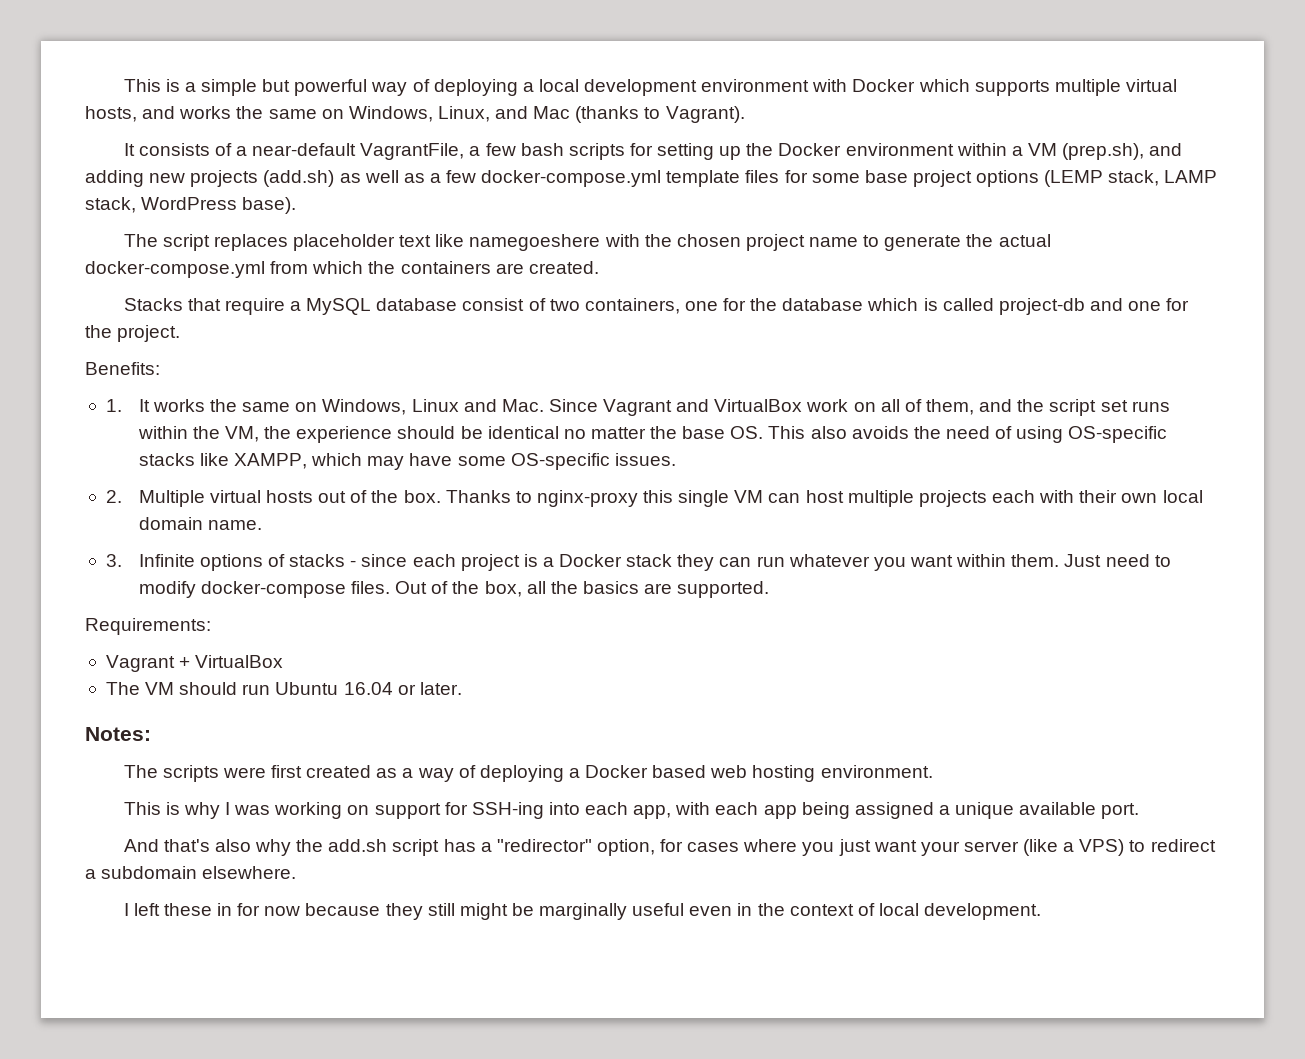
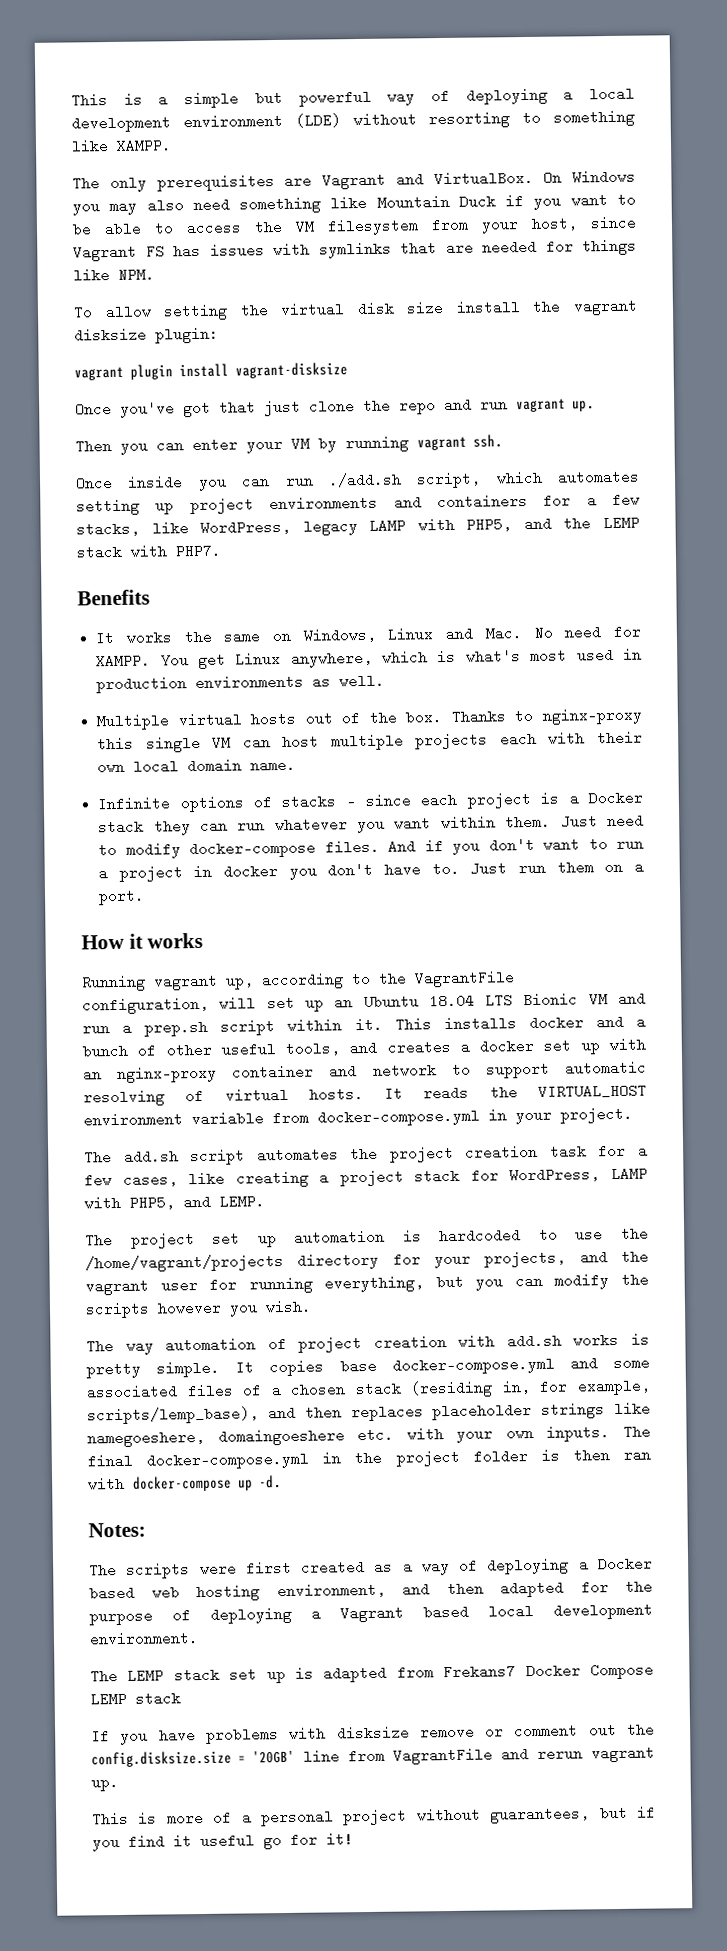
- This is a simple but powerful way of deploying a local development environment with Docker which supports multiple virtual hosts, and works the same on Windows, Linux, and Mac (thanks to Vagrant).
- It consists of a near-default VagrantFile, a few bash scripts for setting up the Docker environment within a VM (prep.sh), and adding new projects (add.sh) as well as a few docker-compose.yml template files for some base project options (LEMP stack, LAMP stack, WordPress base).
- The script replaces placeholder text like namegoeshere with the chosen project name to generate the actual docker-compose.yml from which the containers are created.
- Stacks that require a MySQL database consist of two containers, one for the database which is called project-db and one for the project.
- Benefits:
- 1. It works the same on Windows, Linux and Mac. Since Vagrant and VirtualBox work on all of them, and the script set runs within the VM, the experience should be identical no matter the base OS. This also avoids the need of using OS-specific stacks like XAMPP, which may have some OS-specific issues.
- 2. Multiple virtual hosts out of the box.
+ This is a simple but powerful way of deploying a local development environment (LDE) without resorting to something like XAMPP.
+ The only prerequisites are Vagrant and VirtualBox. On Windows you may also need something like Mountain Duck if you want to be able to access the VM filesystem from your host, since Vagrant FS has issues with symlinks that are needed for things like NPM.
+ To allow setting the virtual disk size install the vagrant disksize plugin:
+ vagrant plugin install vagrant-disksize
+ Once you've got that just clone the repo and run vagrant up.
+ Then you can enter your VM by running vagrant ssh.
+ Once inside you can run ./add.sh script, which automates setting up project environments and containers for a few stacks, like WordPress, legacy LAMP with PHP5, and the LEMP stack with PHP7.
+ Benefits
+ It works the same on Windows, Linux and Mac. No need for XAMPP. You get Linux anywhere, which is what's most used in production environments as well.
+ Multiple virtual hosts out of the box.
- 3. Infinite options of stacks - since each project is a Docker stack they can run whatever you want within them.
+ Infinite options of stacks - since each project is a Docker stack they can run whatever you want within them.
- Out of the box, all the basics are supported.
- Requirements:
- Vagrant + VirtualBox
- The VM should run Ubuntu 16.04 or later.
+ And if you don't want to run a project in docker you don't have to. Just run them on a port.
+ How it works
+ Running vagrant up, according to the VagrantFile configuration, will set up an Ubuntu 18.04 LTS Bionic VM and run a prep.sh script within it. This installs docker and a bunch of other useful tools, and creates a docker set up with an nginx-proxy container and network to support automatic resolving of virtual hosts. It reads the VIRTUAL_HOST environment variable from docker-compose.yml in your project.
+ The add.sh script automates the project creation task for a few cases, like creating a project stack for WordPress, LAMP with PHP5, and LEMP.
+ The project set up automation is hardcoded to use the /home/vagrant/projects directory for your projects, and the vagrant user for running everything, but you can modify the scripts however you wish.
+ The way automation of project creation with add.sh works is pretty simple. It copies base docker-compose.yml and some associated files of a chosen stack (residing in, for example, scripts/lemp_base), and then replaces placeholder strings like namegoeshere, domaingoeshere etc. with your own inputs. The final docker-compose.yml in the project folder is then ran with docker-compose up -d.
- The scripts were first created as a way of deploying a Docker based web hosting environment.
- This is why I was working on support for SSH-ing into each app, with each app being assigned a unique available port.
- And that's also why the add.sh script has a "redirector" option, for cases where you just want your server (like a VPS) to redirect a subdomain elsewhere.
- I left these in for now because they still might be marginally useful even in the context of local development.
+ The scripts were first created as a way of deploying a Docker based web hosting environment, and then adapted for the purpose of deploying a Vagrant based local development environment.
+ The LEMP stack set up is adapted from Frekans7 Docker Compose LEMP stack
+ If you have problems with disksize remove or comment out the config.disksize.size = '20GB' line from VagrantFile and rerun vagrant up.
+ This is more of a personal project without guarantees, but if you find it useful go for it!

